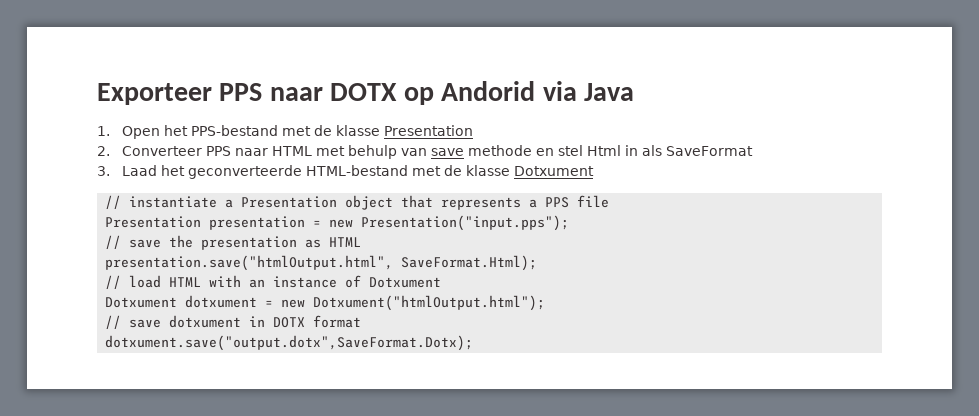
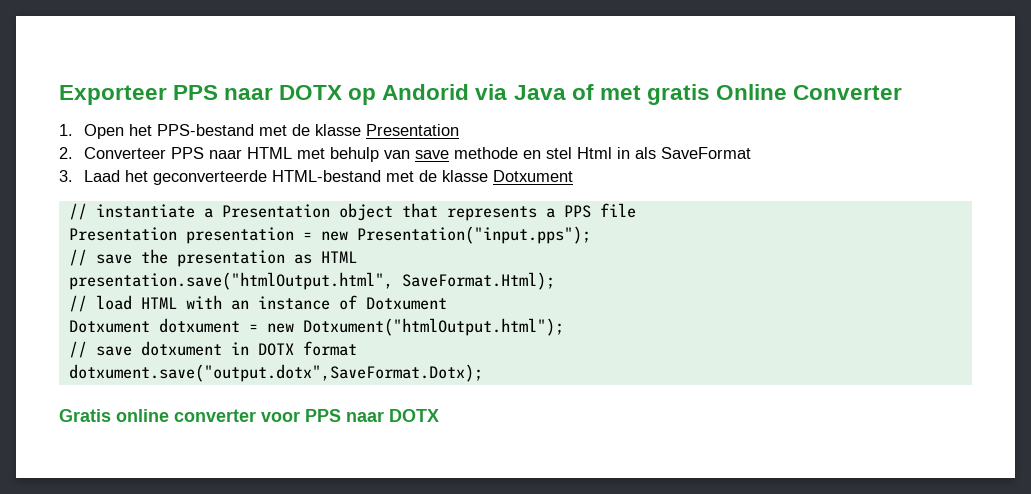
- Exporteer PPS naar DOTX op Andorid via Java
+ Exporteer PPS naar DOTX op Andorid via Java of met gratis Online Converter
+ Gratis online converter voor PPS naar DOTX

